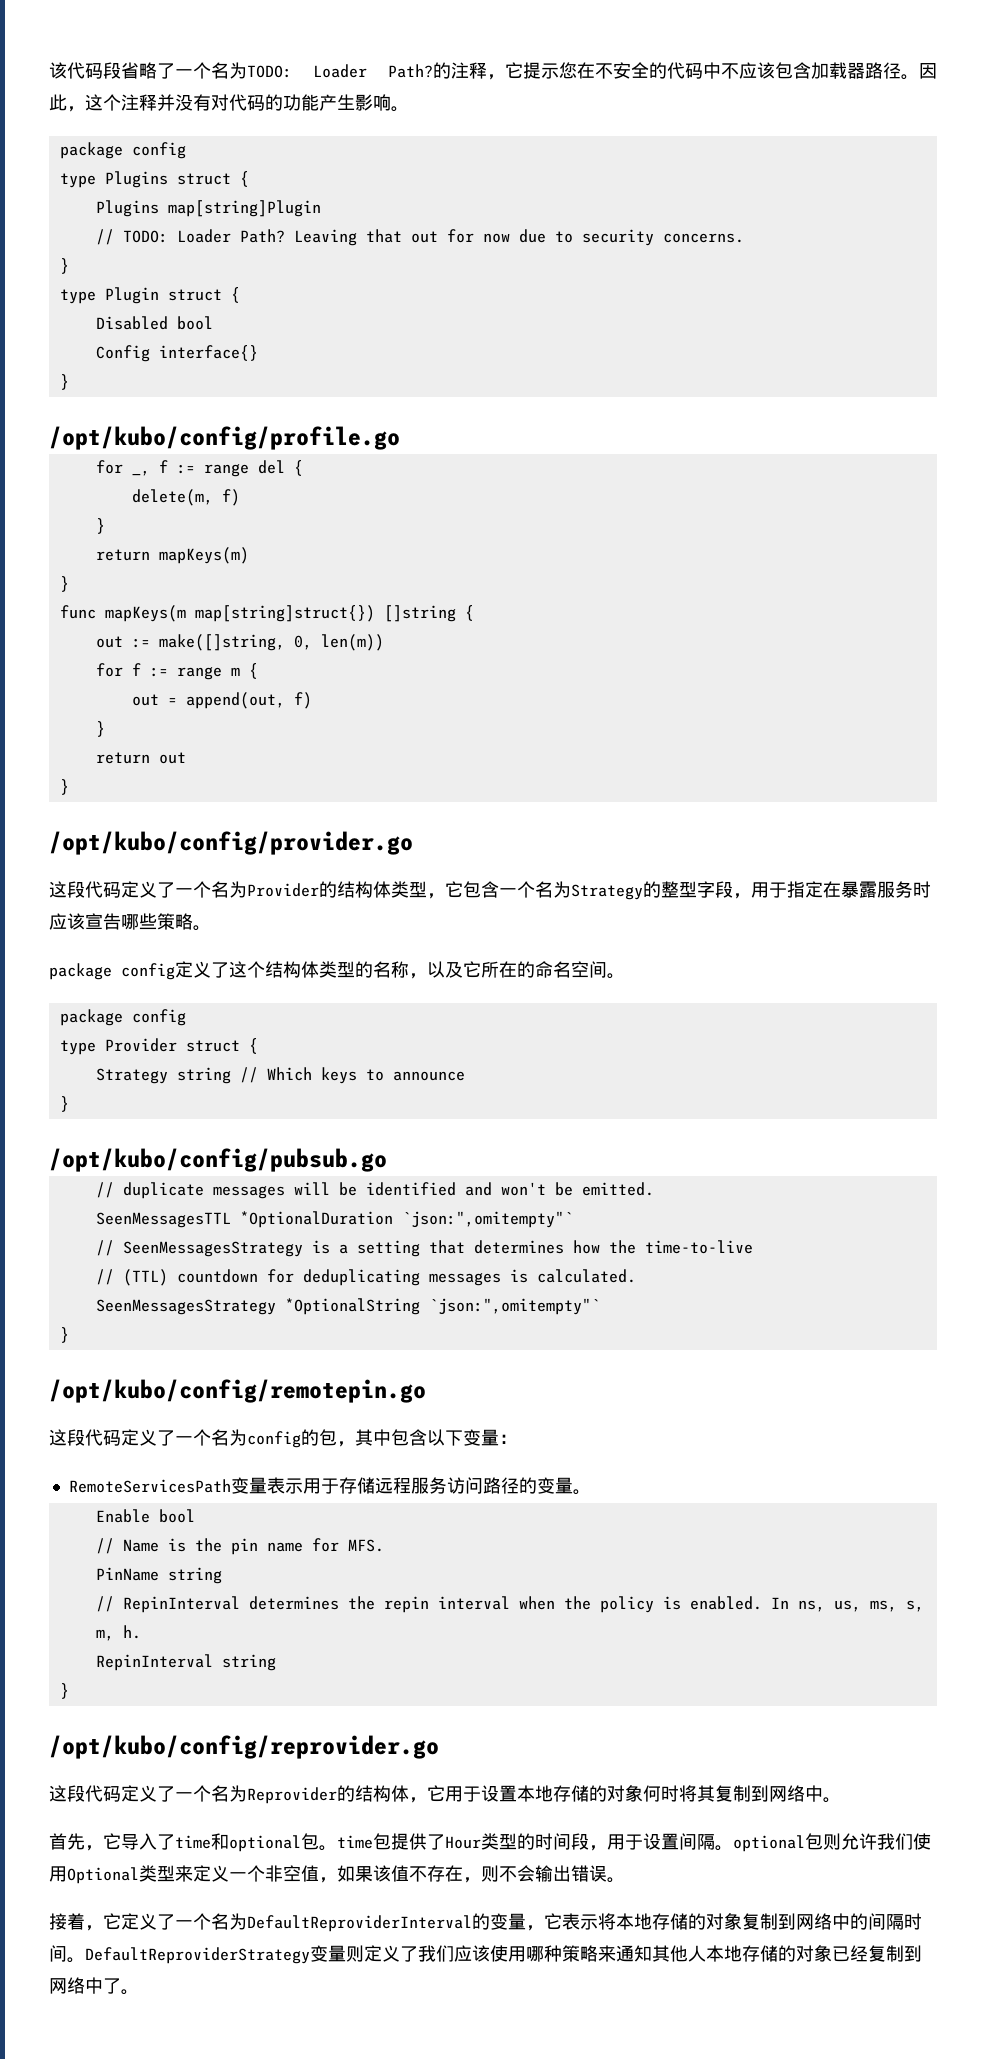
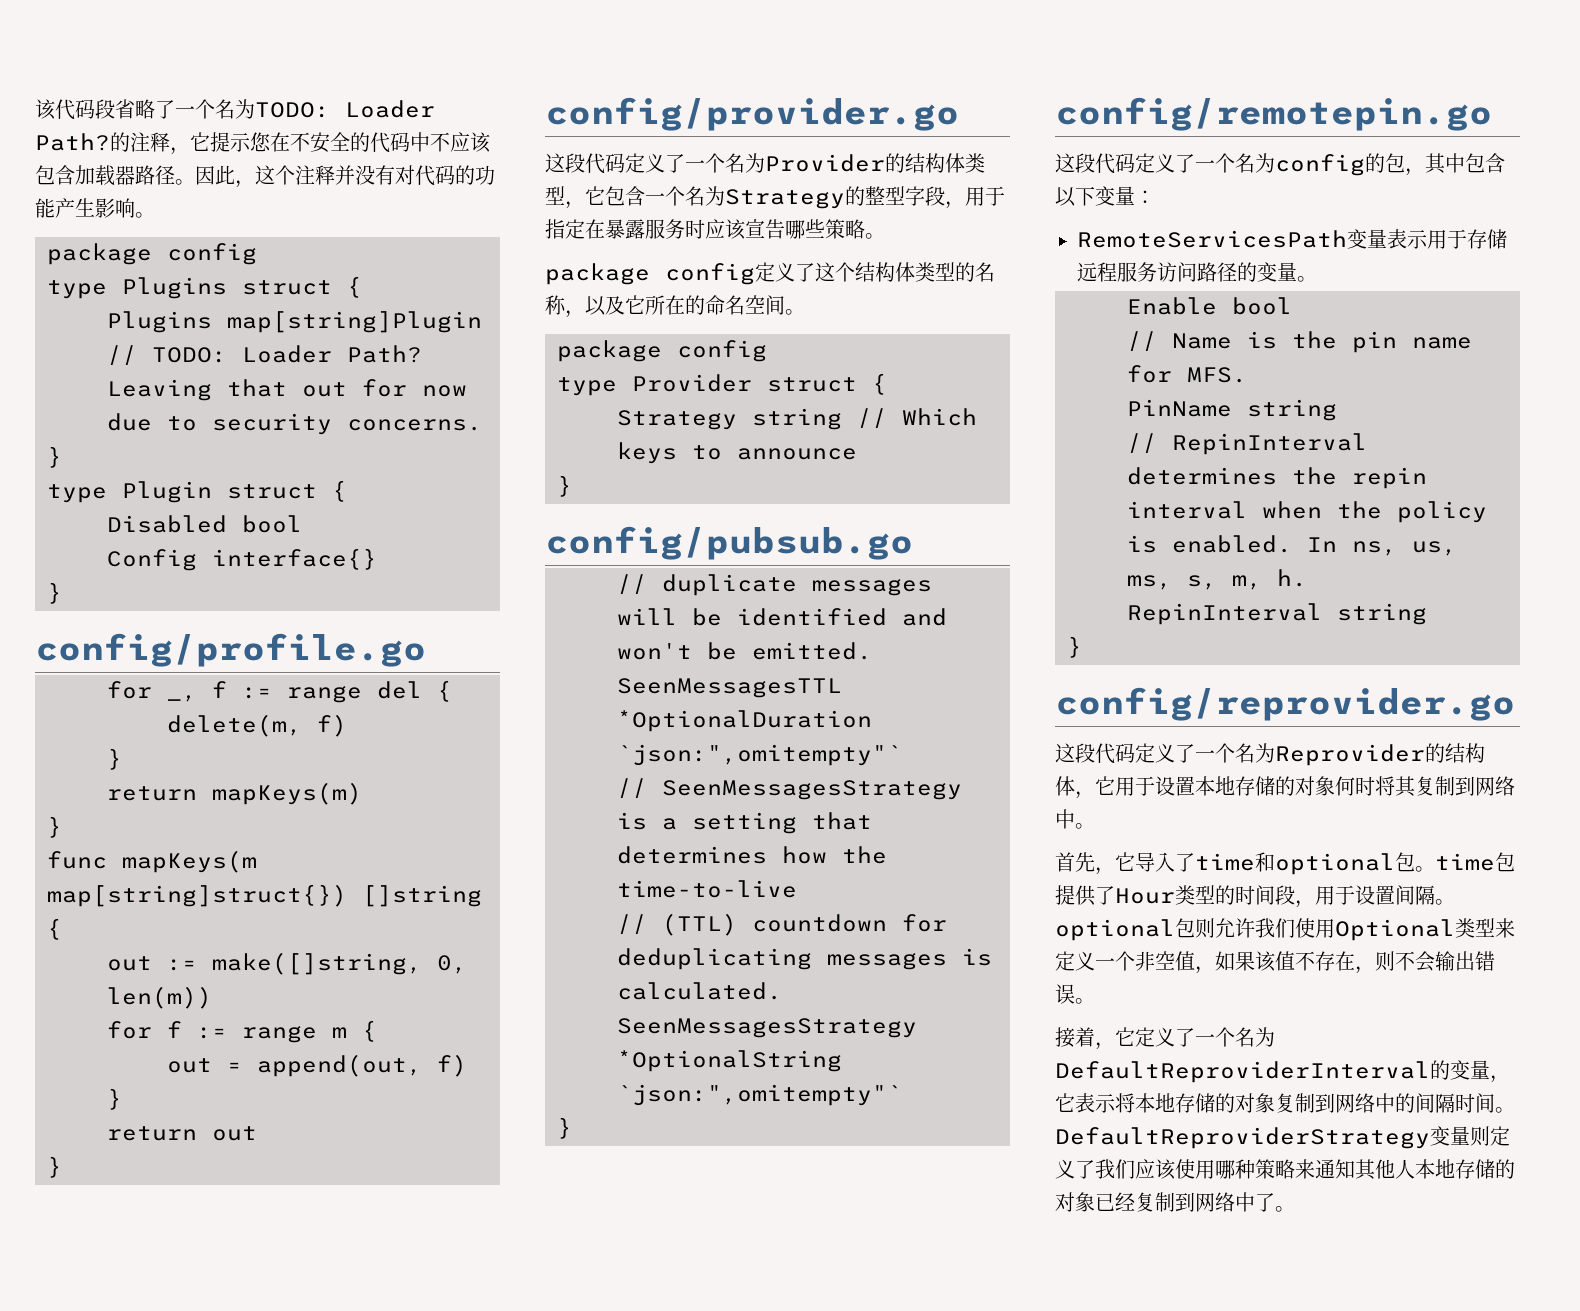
- /opt/kubo/config/profile.go
+ config/profile.go
- /opt/kubo/config/provider.go
+ config/provider.go
- /opt/kubo/config/pubsub.go
+ config/pubsub.go
- /opt/kubo/config/remotepin.go
+ config/remotepin.go
- /opt/kubo/config/reprovider.go
+ config/reprovider.go

